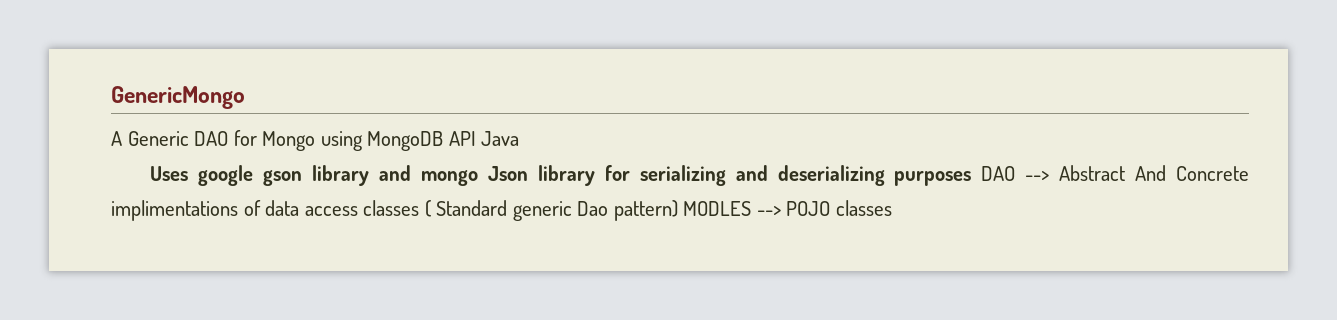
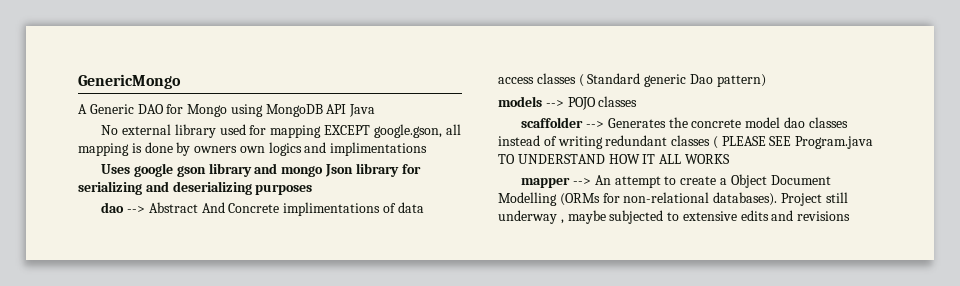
+ No external library used for mapping EXCEPT google.gson, all mapping is done by owners own logics and implimentations
- Uses google gson library and mongo Json library for serializing and deserializing purposes DAO --> Abstract And Concrete implimentations of data access classes ( Standard generic Dao pattern) MODLES --> POJO classes
+ Uses google gson library and mongo Json library for serializing and deserializing purposes
+ dao --> Abstract And Concrete implimentations of data access classes ( Standard generic Dao pattern)
+ models --> POJO classes
+ scaffolder --> Generates the concrete model dao classes instead of writing redundant classes ( PLEASE SEE Program.java TO UNDERSTAND HOW IT ALL WORKS
+ mapper --> An attempt to create a Object Document Modelling (ORMs for non-relational databases). Project still underway , maybe subjected to extensive edits and revisions

